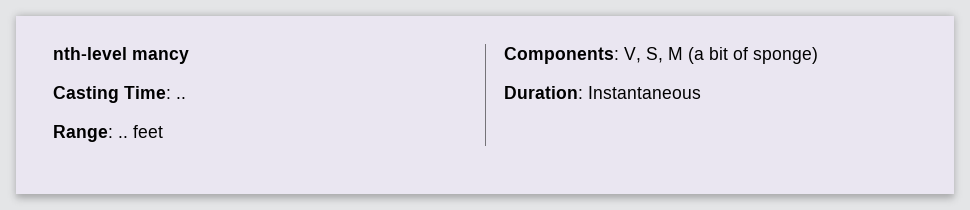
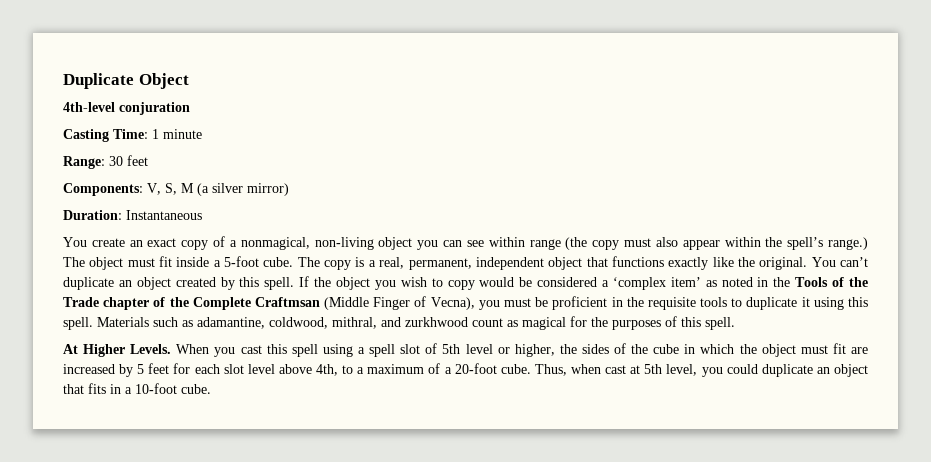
- nth-level mancy
+ Duplicate Object
+ 4th-level conjuration
- Casting Time: ..
+ Casting Time: 1 minute
- Range: .. feet
+ Range: 30 feet
- Components: V, S, M (a bit of sponge)
+ Components: V, S, M (a silver mirror)
+ You create an exact copy of a nonmagical, non-living object you can see within range (the copy must also appear within the spell’s range.) The object must fit inside a 5-foot cube. The copy is a real, permanent, independent object that functions exactly like the original. You can’t duplicate an object created by this spell. If the object you wish to copy would be considered a ‘complex item’ as noted in the Tools of the Trade chapter of the Complete Craftmsan (Middle Finger of Vecna), you must be proficient in the requisite tools to duplicate it using this spell. Materials such as adamantine, coldwood, mithral, and zurkhwood count as magical for the purposes of this spell.
+ At Higher Levels. When you cast this spell using a spell slot of 5th level or higher, the sides of the cube in which the object must fit are increased by 5 feet for each slot level above 4th, to a maximum of a 20-foot cube. Thus, when cast at 5th level, you could duplicate an object that fits in a 10-foot cube.

